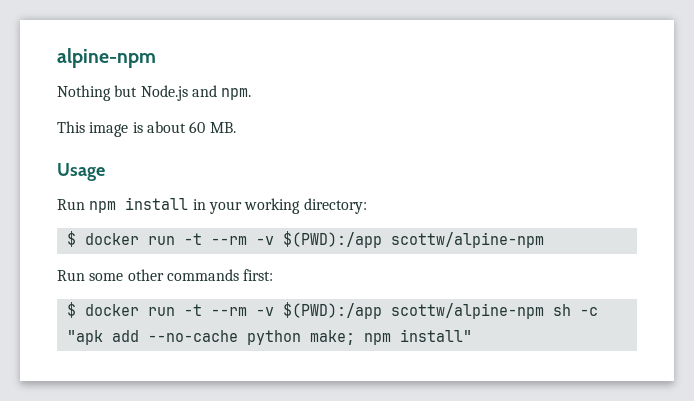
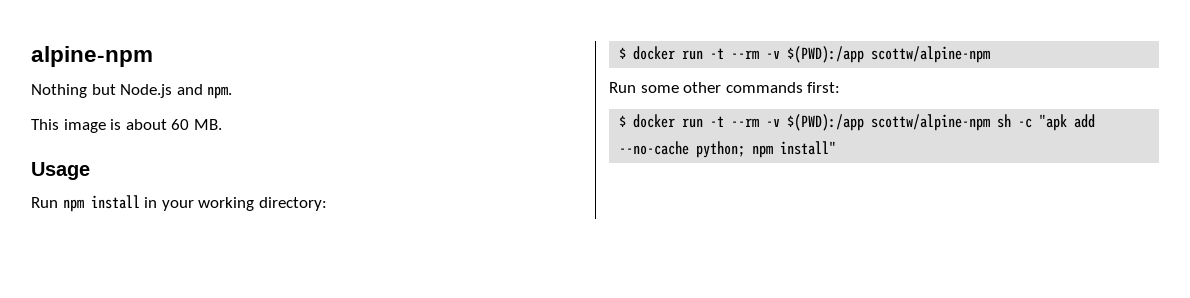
- $ docker run -t --rm -v $(PWD):/app scottw/alpine-npm sh -c "apk add --no-cache python make; npm install"
+ $ docker run -t --rm -v $(PWD):/app scottw/alpine-npm sh -c "apk add --no-cache python; npm install"

